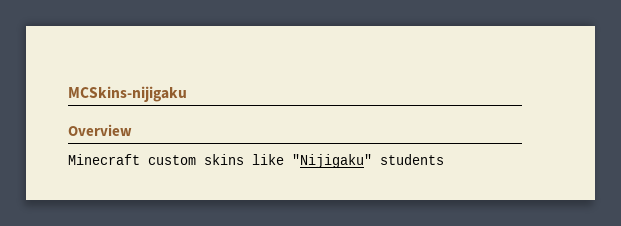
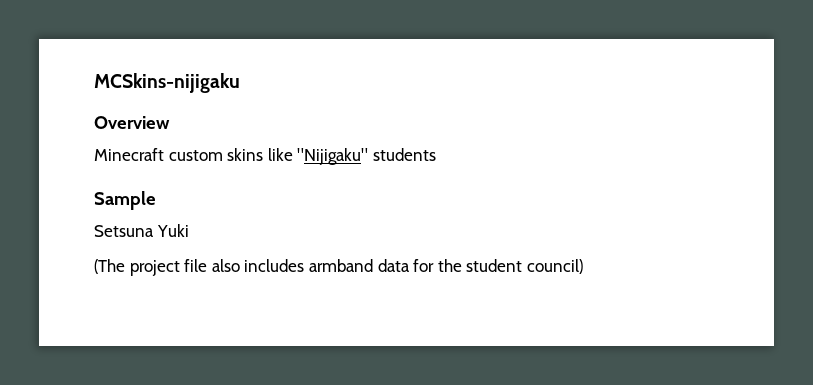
+ Sample
+ Setsuna Yuki
+ (The project file also includes armband data for the student council)

